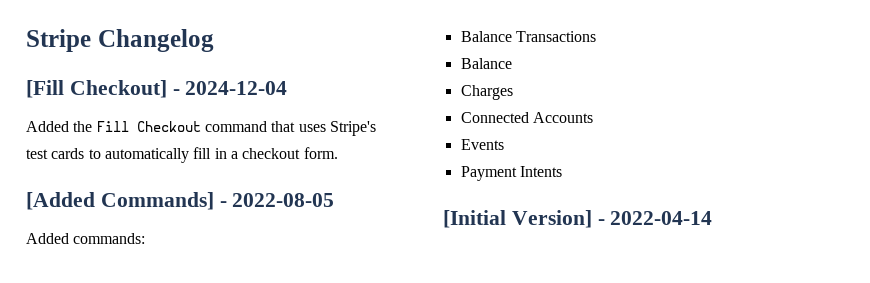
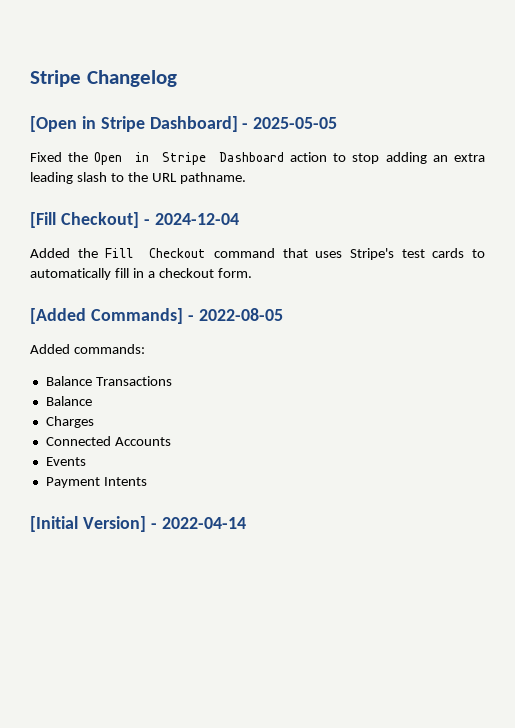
+ [Open in Stripe Dashboard] - 2025-05-05
+ Fixed the Open in Stripe Dashboard action to stop adding an extra leading slash to the URL pathname.

